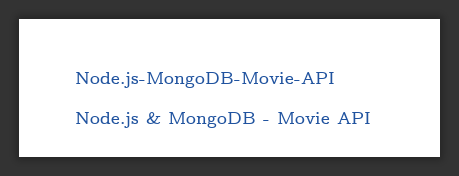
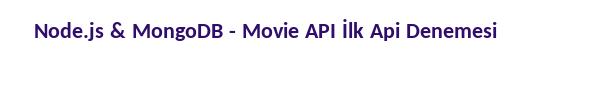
- Node.js-MongoDB-Movie-API
- Node.js & MongoDB - Movie API
+ Node.js & MongoDB - Movie API İlk Api Denemesi

